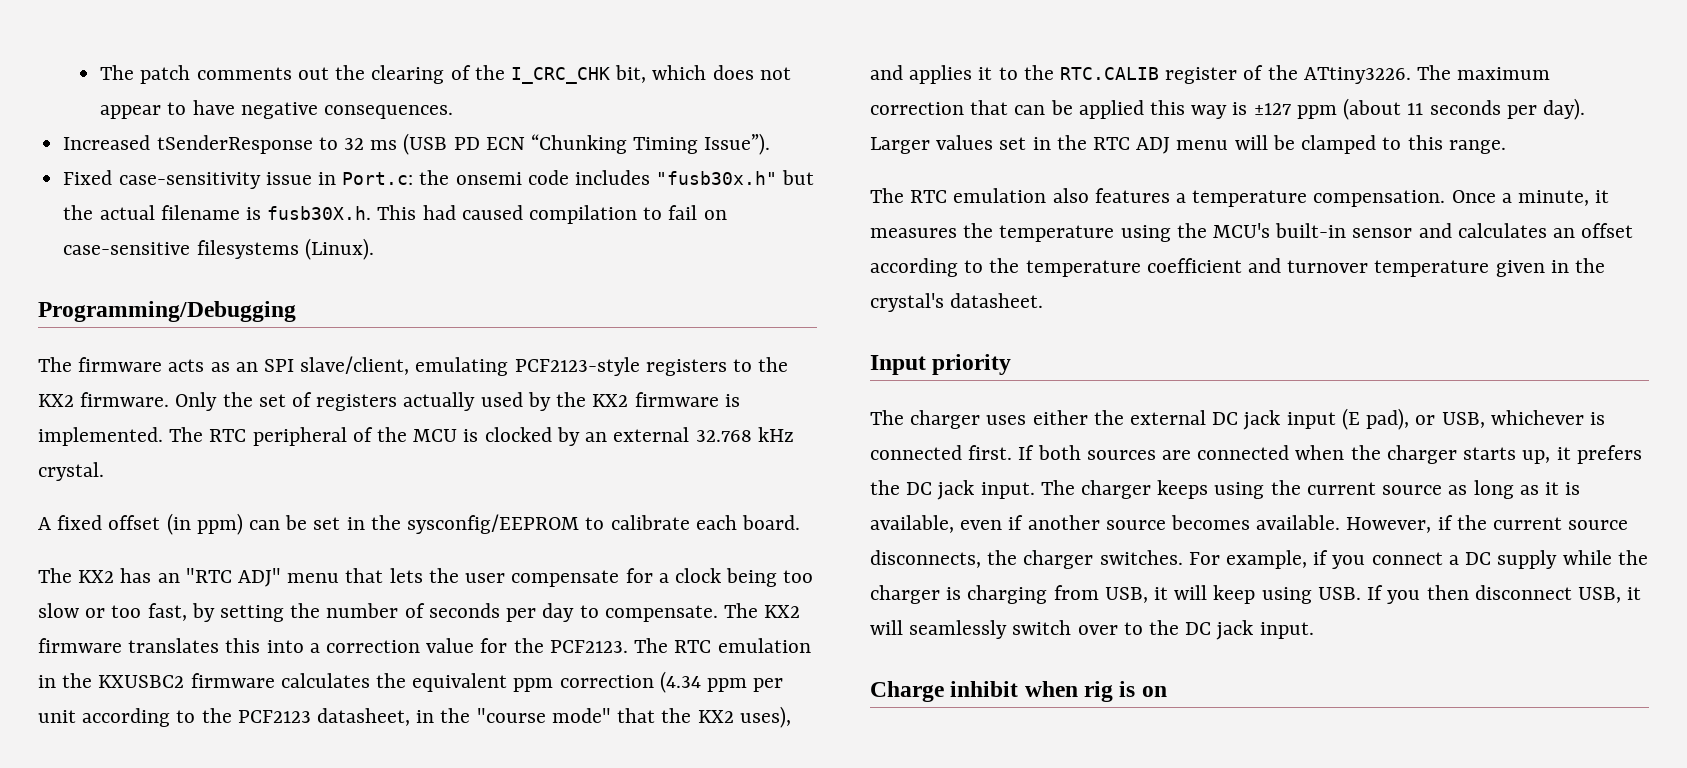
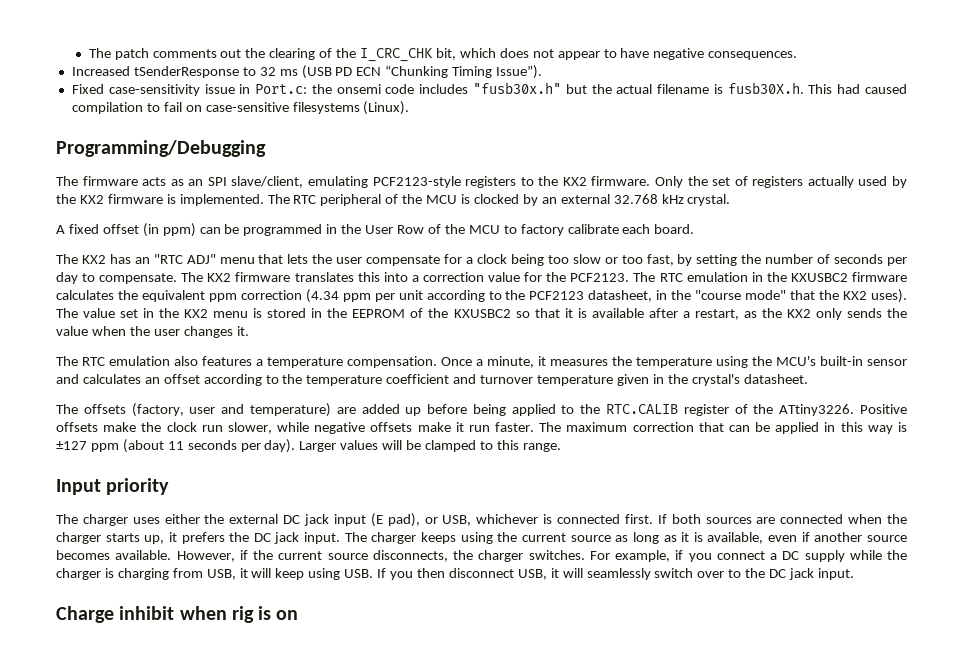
- A fixed offset (in ppm) can be set in the sysconfig/EEPROM to calibrate each board.
+ A fixed offset (in ppm) can be programmed in the User Row of the MCU to factory calibrate each board.
- The RTC emulation in the KXUSBC2 firmware calculates the equivalent ppm correction (4.34 ppm per unit according to the PCF2123 datasheet, in the "course mode" that the KX2 uses), and applies it to the RTC.CALIB register of the ATtiny3226. The maximum correction that can be applied this way is ±127 ppm (about 11 seconds per day). Larger values set in the RTC ADJ menu will be clamped to this range.
+ The RTC emulation in the KXUSBC2 firmware calculates the equivalent ppm correction (4.34 ppm per unit according to the PCF2123 datasheet, in the "course mode" that the KX2 uses). The value set in the KX2 menu is stored in the EEPROM of the KXUSBC2 so that it is available after a restart, as the KX2 only sends the value when the user changes it.
+ The offsets (factory, user and temperature) are added up before being applied to the RTC.CALIB register of the ATtiny3226. Positive offsets make the clock run slower, while negative offsets make it run faster. The maximum correction that can be applied in this way is ±127 ppm (about 11 seconds per day). Larger values will be clamped to this range.

